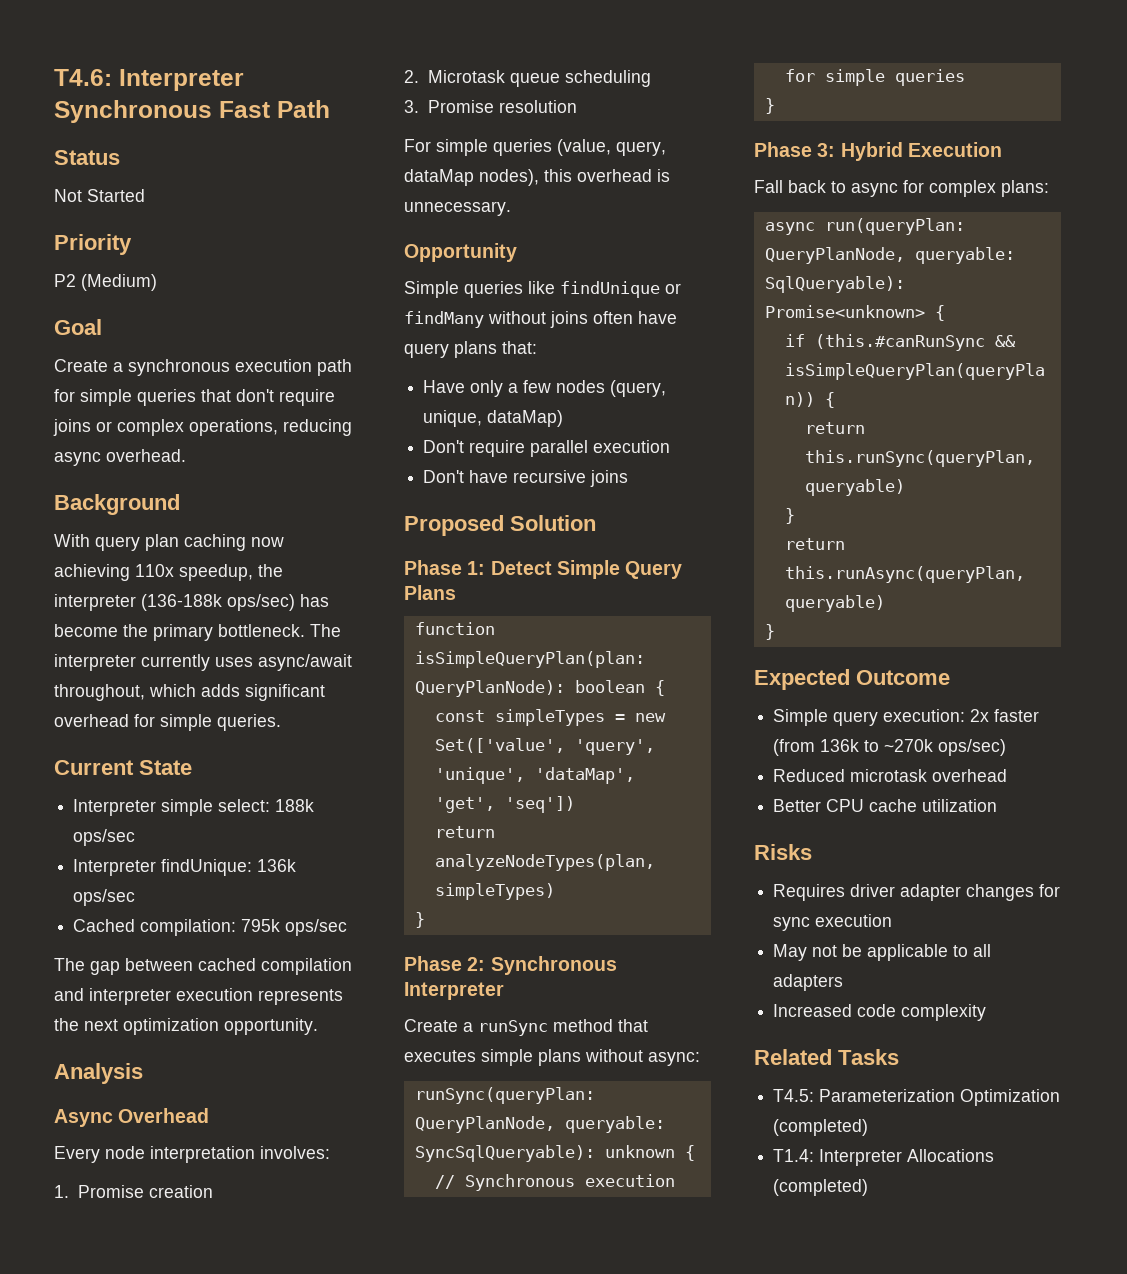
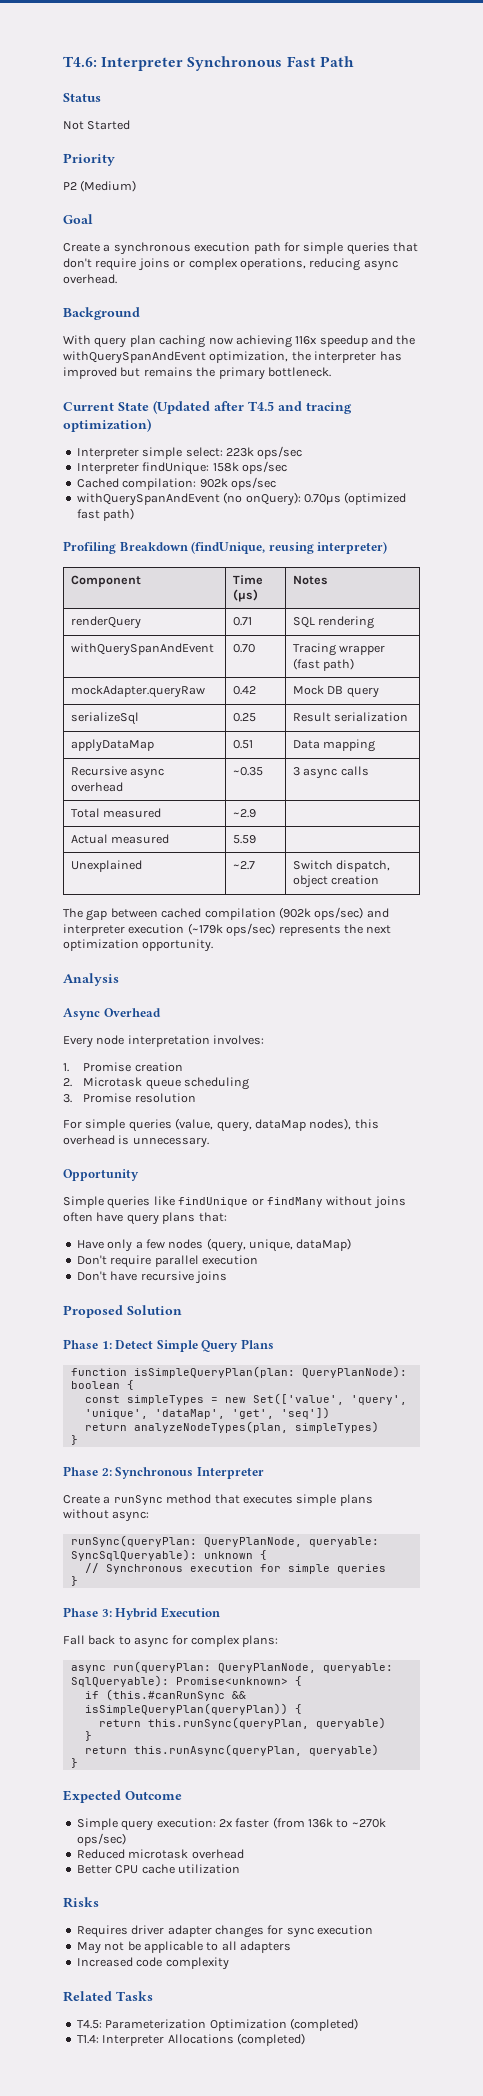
- With query plan caching now achieving 110x speedup, the interpreter (136-188k ops/sec) has become the primary bottleneck. The interpreter currently uses async/await throughout, which adds significant overhead for simple queries.
- Current State
+ With query plan caching now achieving 116x speedup and the withQuerySpanAndEvent optimization, the interpreter has improved but remains the primary bottleneck.
+ Current State (Updated after T4.5 and tracing optimization)
- Interpreter simple select: 188k ops/sec
+ Interpreter simple select: 223k ops/sec
- Interpreter findUnique: 136k ops/sec
+ Interpreter findUnique: 158k ops/sec
- Cached compilation: 795k ops/sec
+ Cached compilation: 902k ops/sec
+ withQuerySpanAndEvent (no onQuery): 0.70μs (optimized fast path)
+ Profiling Breakdown (findUnique, reusing interpreter)
+ Component | Time (μs) | Notes
+ renderQuery | 0.71 | SQL rendering
+ withQuerySpanAndEvent | 0.70 | Tracing wrapper (fast path)
+ mockAdapter.queryRaw | 0.42 | Mock DB query
+ serializeSql | 0.25 | Result serialization
+ applyDataMap | 0.51 | Data mapping
+ Recursive async overhead | ~0.35 | 3 async calls
+ Total measured | ~2.9 |
+ Actual measured | 5.59 |
+ Unexplained | ~2.7 | Switch dispatch, object creation
- The gap between cached compilation and interpreter execution represents the next optimization opportunity.
+ The gap between cached compilation (902k ops/sec) and interpreter execution (~179k ops/sec) represents the next optimization opportunity.

